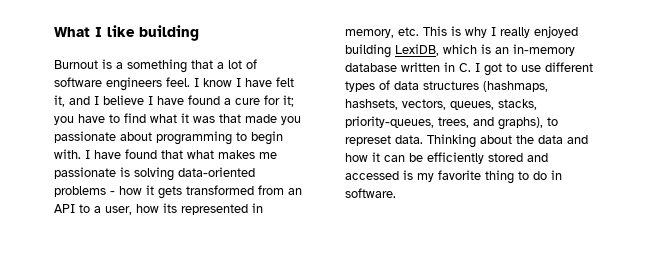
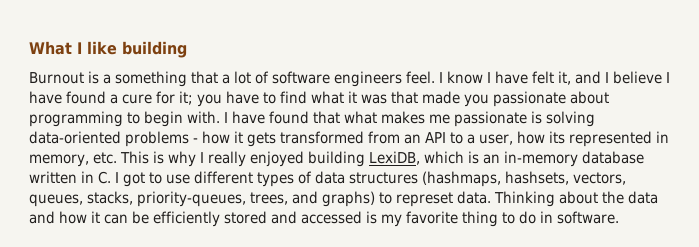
- I have found that what makes me passionate is solving data-oriented problems - how it gets transformed from an API to a user, how its represented in memory, etc. This is why I really enjoyed building LexiDB, which is an in-memory database written in C. I got to use different types of data structures (hashmaps, hashsets, vectors, queues, stacks, priority-queues, trees, and graphs), to represet data.
+ I have found that what makes me passionate is solving data-oriented problems - how it gets transformed from an API to a user, how its represented in memory, etc. This is why I really enjoyed building LexiDB, which is an in-memory database written in C. I got to use different types of data structures (hashmaps, hashsets, vectors, queues, stacks, priority-queues, trees, and graphs) to represet data.

